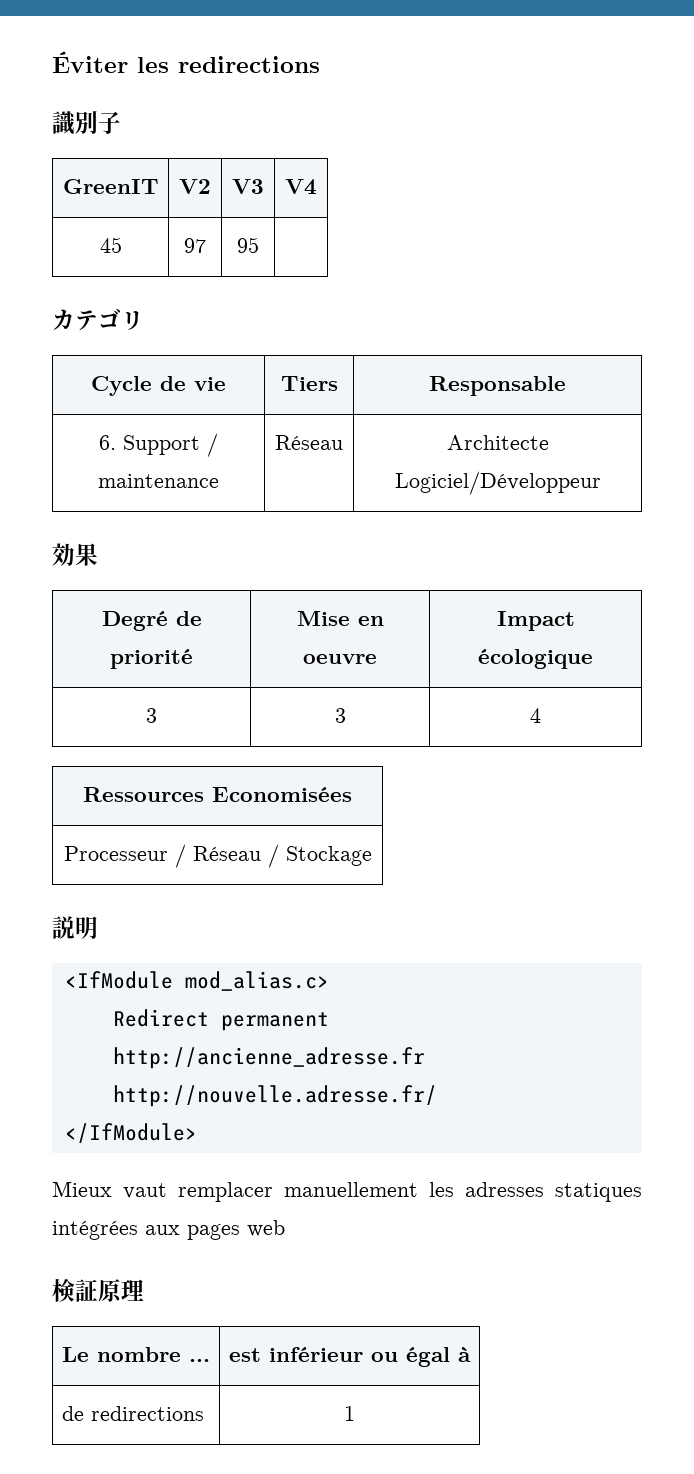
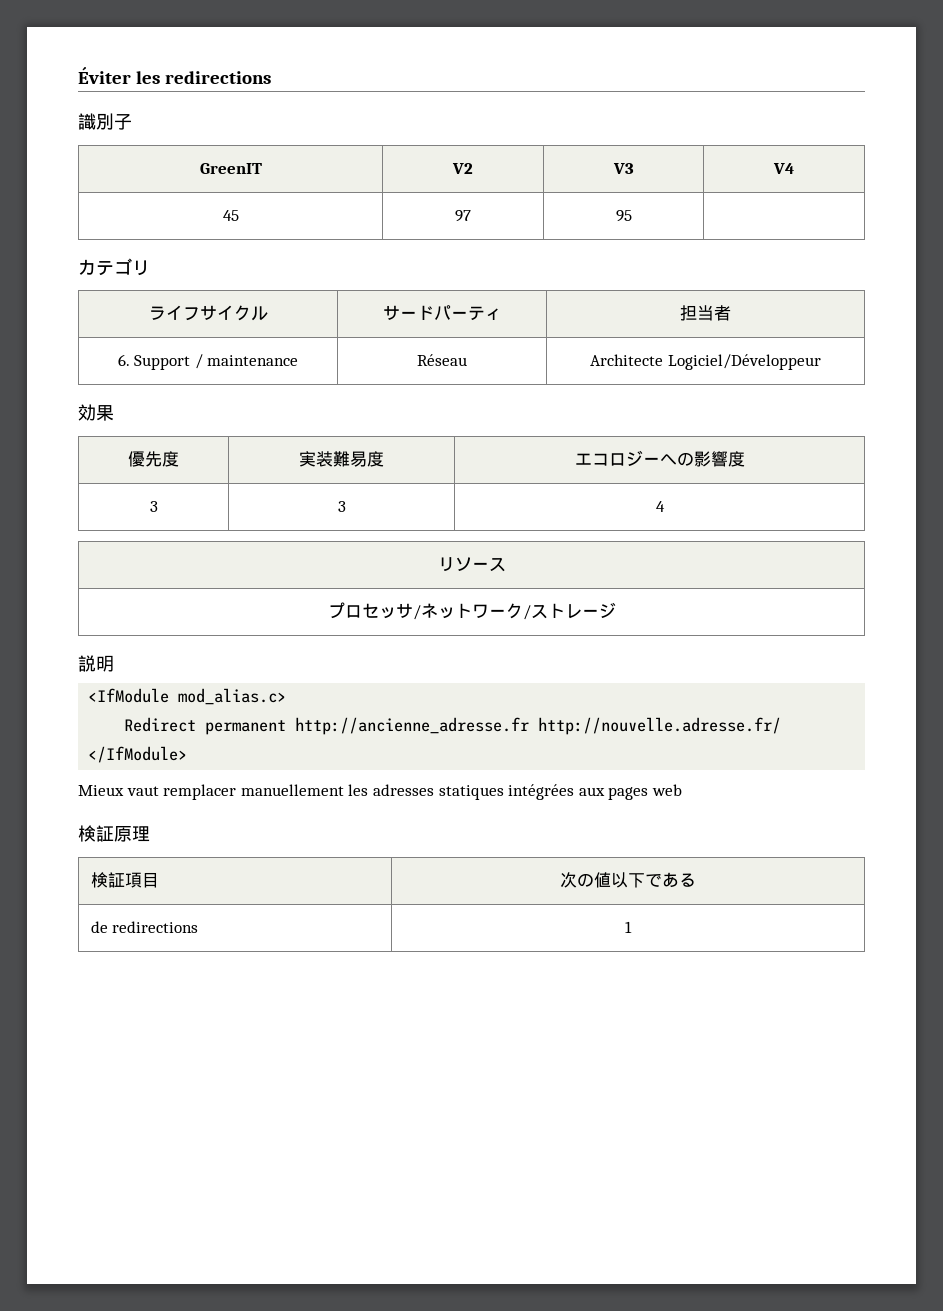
- Cycle de vie | Tiers | Responsable
+ ライフサイクル | サードパーティ | 担当者
- Degré de priorité | Mise en oeuvre | Impact écologique
+ 優先度 | 実装難易度 | エコロジーへの影響度
  3 | 3 | 4
- Ressources Economisées
- Processeur / Réseau / Stockage
+ リソース
+ プロセッサ/ネットワーク/ストレージ
- Le nombre ... | est inférieur ou égal à
+ 検証項目 | 次の値以下である

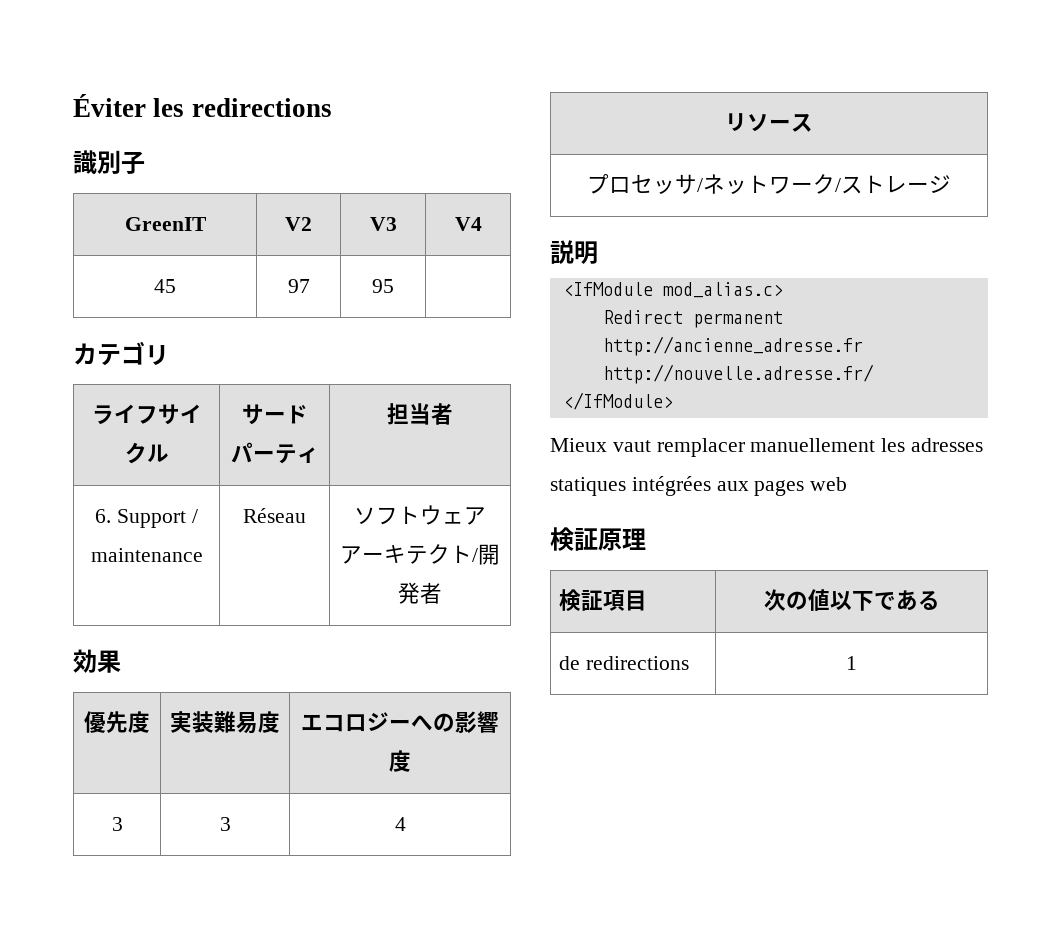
- 6. Support / maintenance | Réseau | Architecte Logiciel/Développeur
+ 6. Support / maintenance | Réseau | ソフトウェアアーキテクト/開発者

